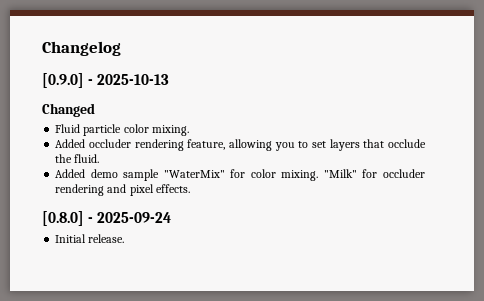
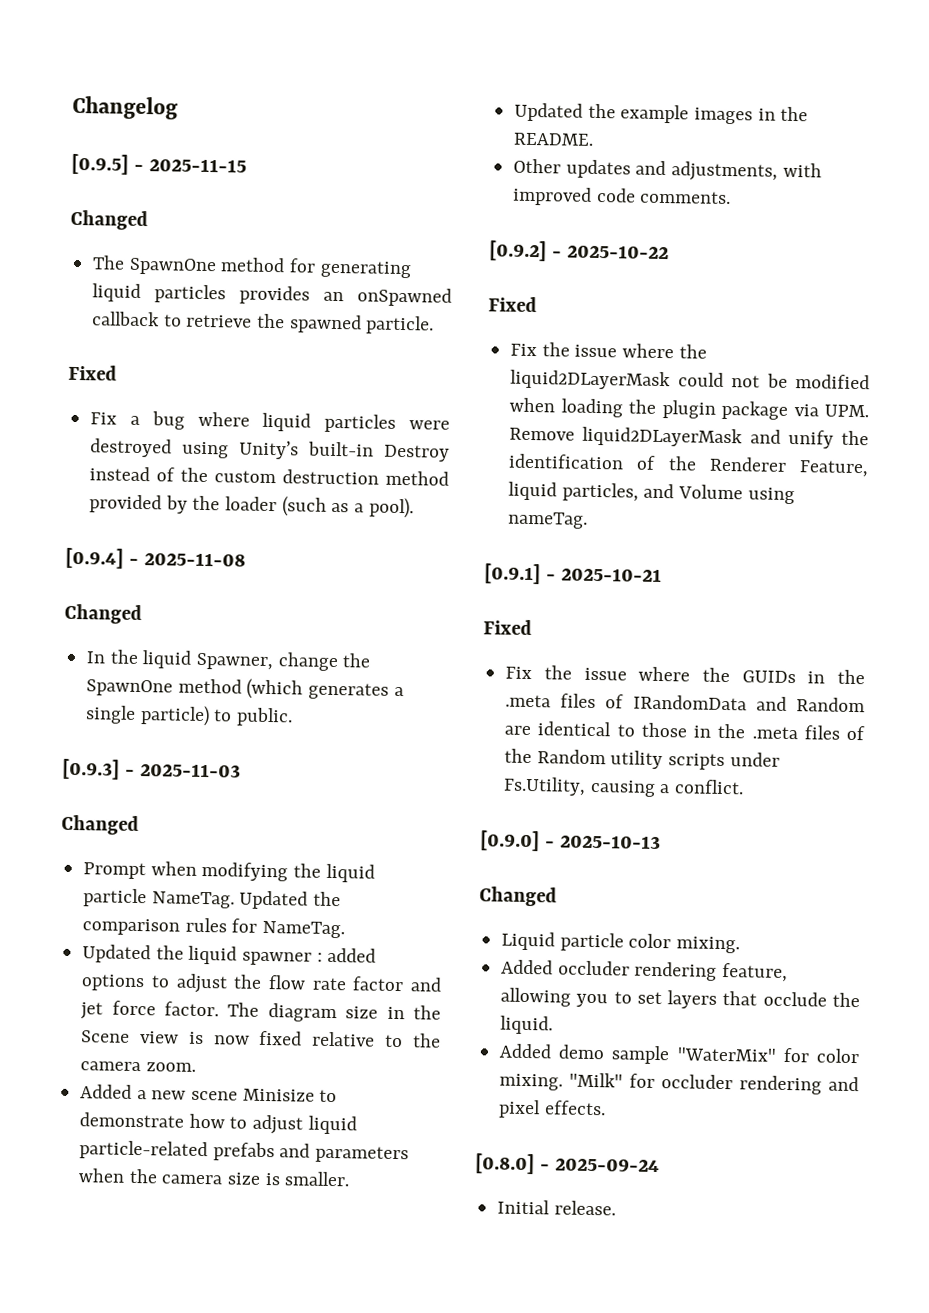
+ [0.9.5] - 2025-11-15
+ Changed
+ The SpawnOne method for generating liquid particles provides an onSpawned callback to retrieve the spawned particle.
+ Fixed
+ Fix a bug where liquid particles were destroyed using Unity’s built-in Destroy instead of the custom destruction method provided by the loader (such as a pool).
+ [0.9.4] - 2025-11-08
+ Changed
+ In the liquid Spawner, change the SpawnOne method (which generates a single particle) to public.
+ [0.9.3] - 2025-11-03
+ Changed
+ Prompt when modifying the liquid particle NameTag. Updated the comparison rules for NameTag.
+ Updated the liquid spawner : added options to adjust the flow rate factor and jet force factor. The diagram size in the Scene view is now fixed relative to the camera zoom.
+ Added a new scene Minisize to demonstrate how to adjust liquid particle-related prefabs and parameters when the camera size is smaller.
+ Updated the example images in the README.
+ Other updates and adjustments, with improved code comments.
+ [0.9.2] - 2025-10-22
+ Fixed
+ Fix the issue where the liquid2DLayerMask could not be modified when loading the plugin package via UPM. Remove liquid2DLayerMask and unify the identification of the Renderer Feature, liquid particles, and Volume using nameTag.
+ [0.9.1] - 2025-10-21
+ Fixed
+ Fix the issue where the GUIDs in the .meta files of IRandomData and Random are identical to those in the .meta files of the Random utility scripts under Fs.Utility, causing a conflict.
- Fluid particle color mixing.
+ Liquid particle color mixing.
- Added occluder rendering feature, allowing you to set layers that occlude the fluid.
+ Added occluder rendering feature, allowing you to set layers that occlude the liquid.

